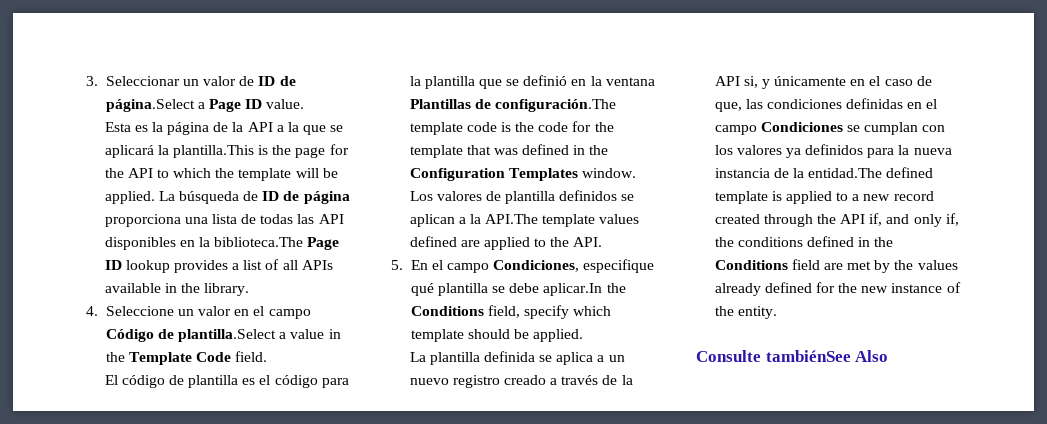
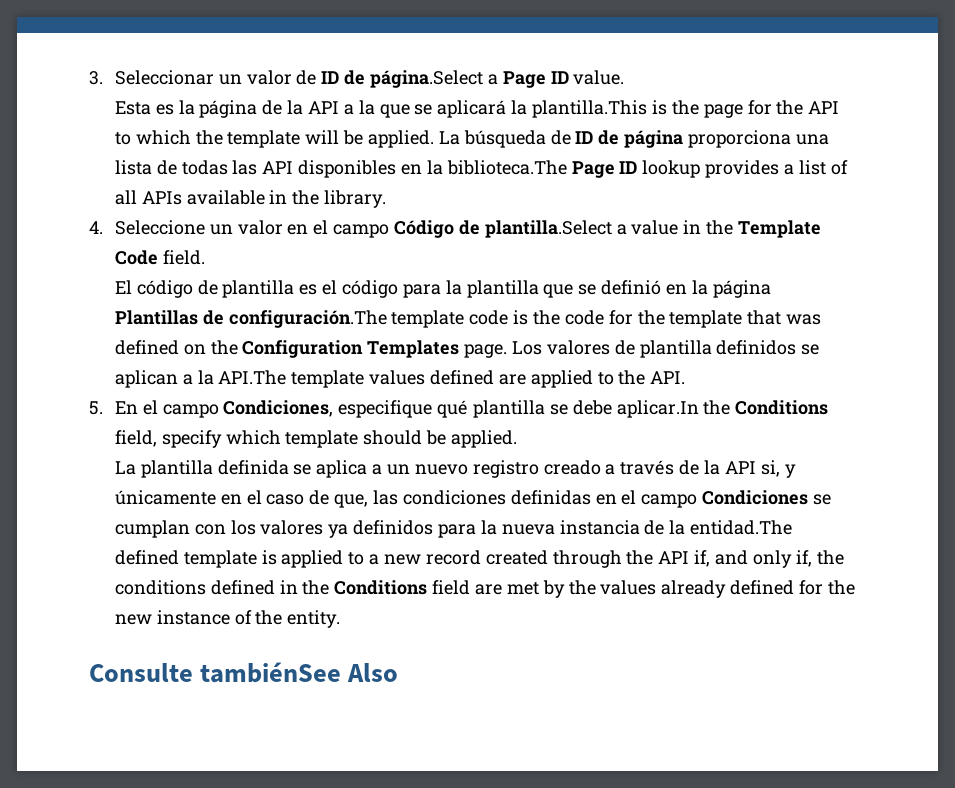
- El código de plantilla es el código para la plantilla que se definió en la ventana Plantillas de configuración.The template code is the code for the template that was defined in the Configuration Templates window.
+ El código de plantilla es el código para la plantilla que se definió en la página Plantillas de configuración.The template code is the code for the template that was defined on the Configuration Templates page.

